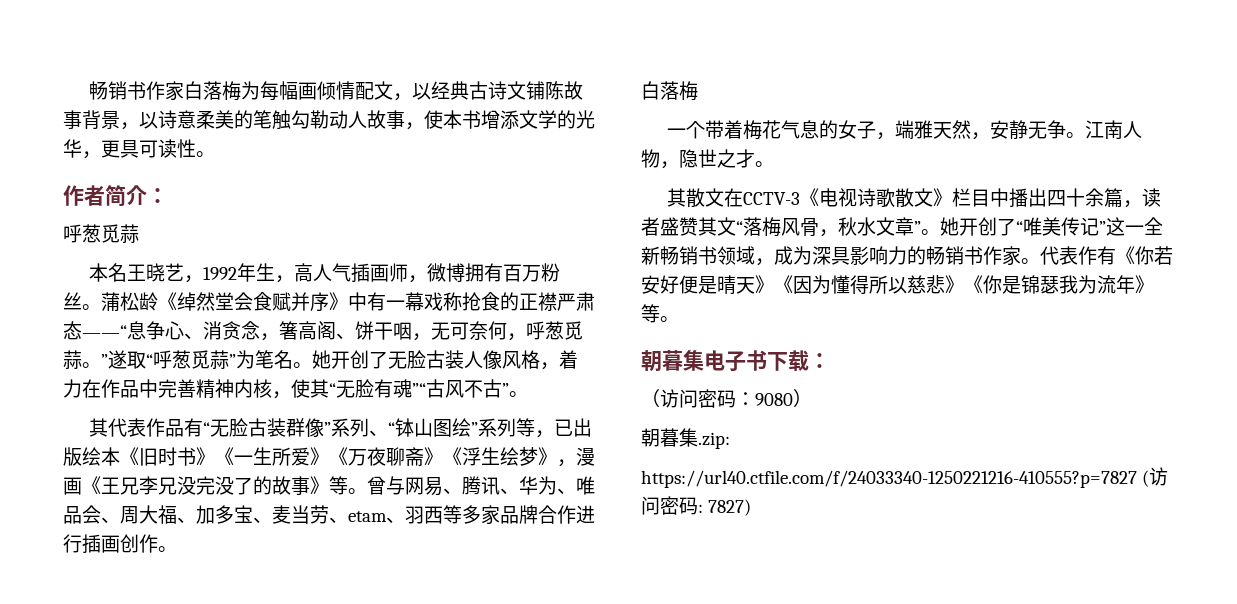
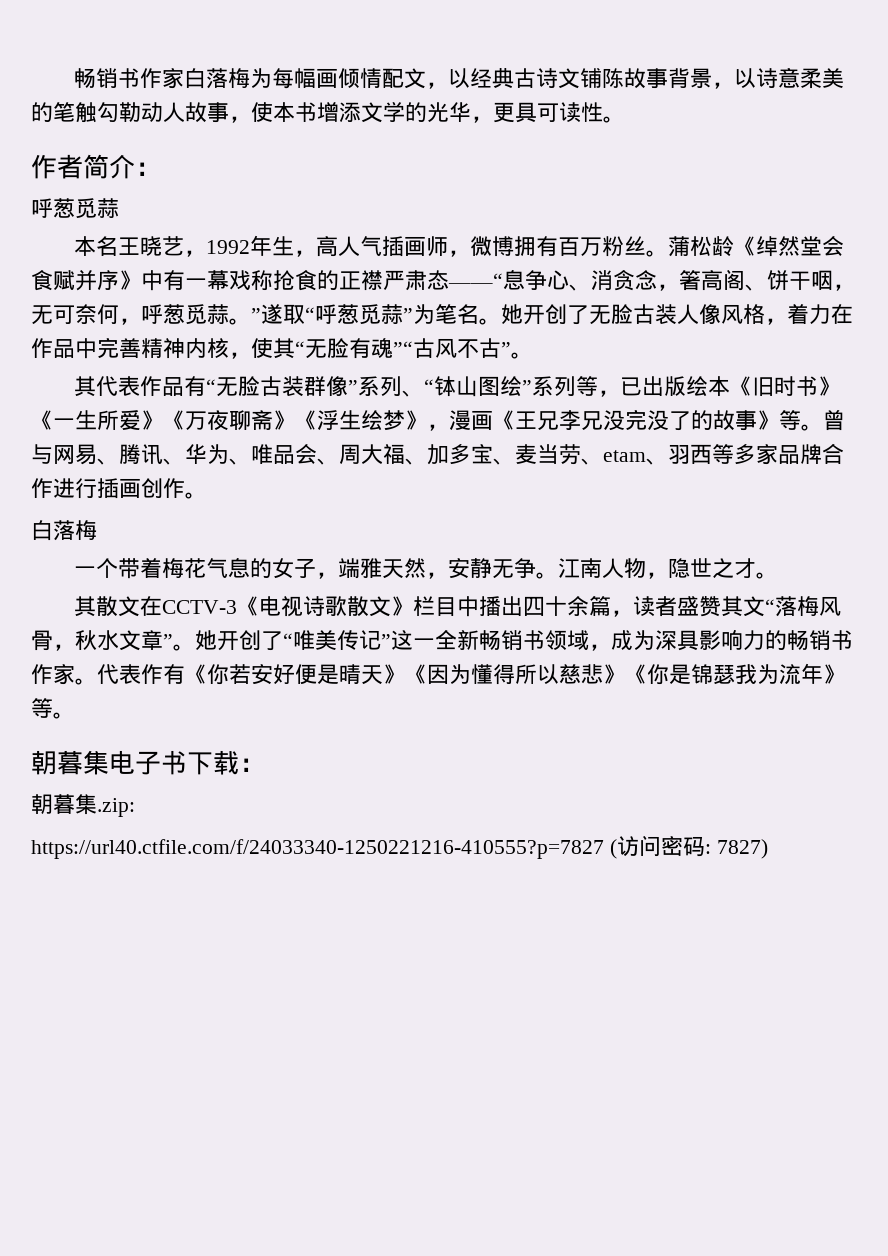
- （访问密码：9080）

